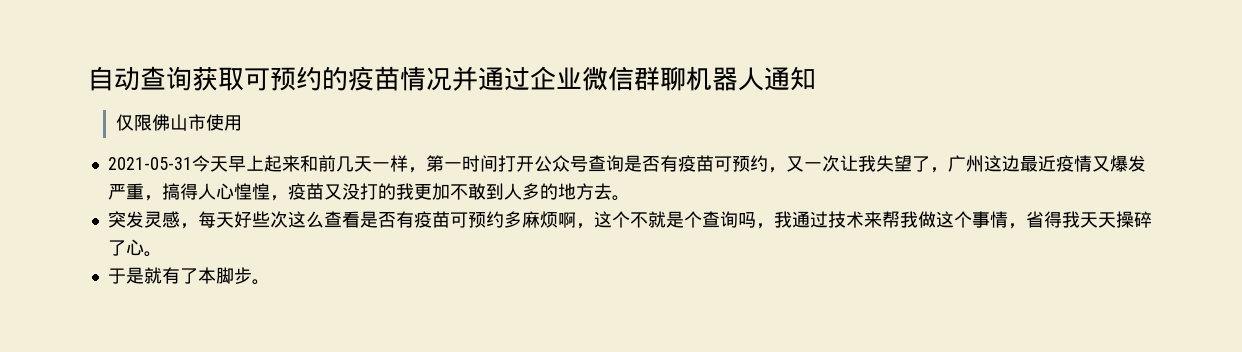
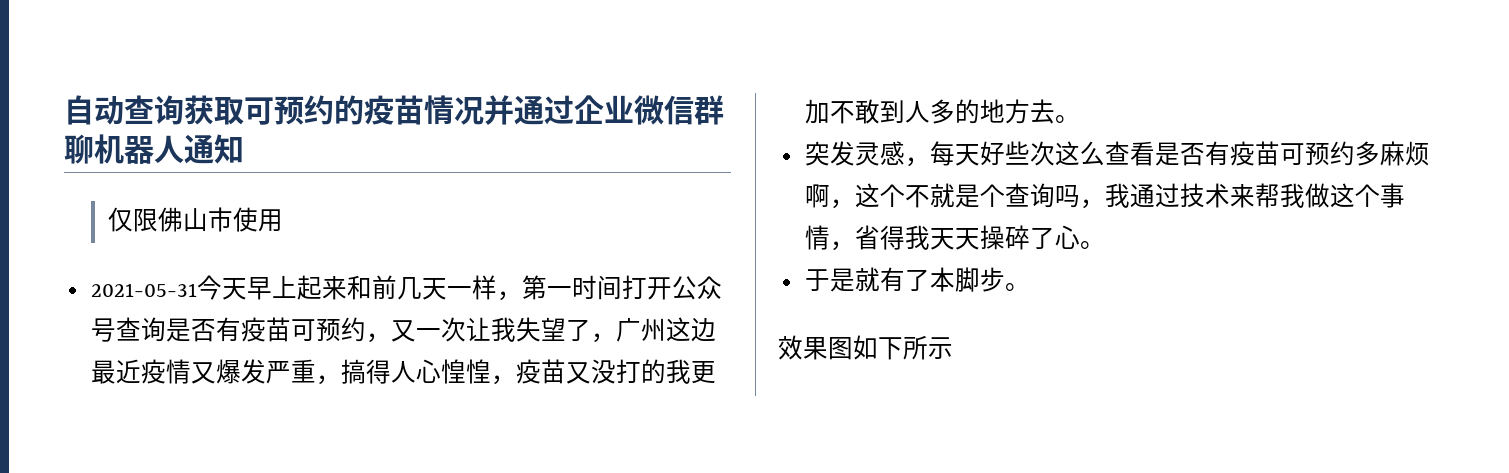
+ 效果图如下所示

